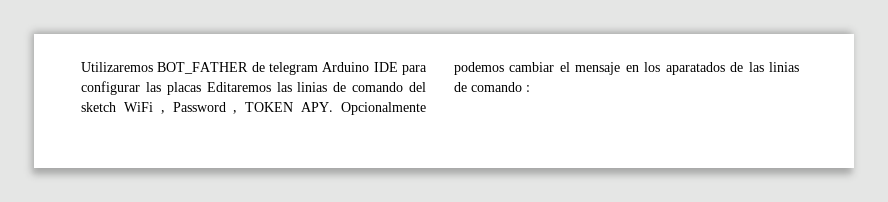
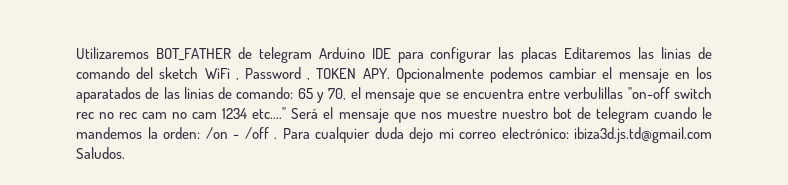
- Utilizaremos BOT_FATHER de telegram Arduino IDE para configurar las placas Editaremos las linias de comando del sketch WiFi , Password , TOKEN APY. Opcionalmente podemos cambiar el mensaje en los aparatados de las linias de comando :
+ Utilizaremos BOT_FATHER de telegram Arduino IDE para configurar las placas Editaremos las linias de comando del sketch WiFi , Password , TOKEN APY. Opcionalmente podemos cambiar el mensaje en los aparatados de las linias de comando: 65 y 70, el mensaje que se encuentra entre verbulillas "on-off switch rec no rec cam no cam 1234 etc...." Será el mensaje que nos muestre nuestro bot de telegram cuando le mandemos la orden: /on - /off . Para cualquier duda dejo mi correo electrónico: ibiza3d.js.td@gmail.com Saludos.

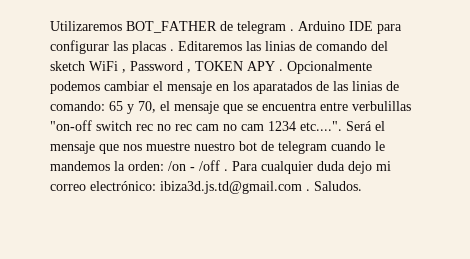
- Utilizaremos BOT_FATHER de telegram Arduino IDE para configurar las placas Editaremos las linias de comando del sketch WiFi , Password , TOKEN APY. Opcionalmente podemos cambiar el mensaje en los aparatados de las linias de comando:
+ Utilizaremos BOT_FATHER de telegram . Arduino IDE para configurar las placas . Editaremos las linias de comando del sketch WiFi , Password , TOKEN APY . Opcionalmente podemos cambiar el mensaje en los aparatados de las linias de comando:
- 65 y 70, el mensaje que se encuentra entre verbulillas "on-off switch rec no rec cam no cam 1234 etc...." Será el mensaje que nos muestre nuestro bot de telegram cuando le mandemos la orden:
+ 65 y 70, el mensaje que se encuentra entre verbulillas "on-off switch rec no rec cam no cam 1234 etc....". Será el mensaje que nos muestre nuestro bot de telegram cuando le mandemos la orden:
- Para cualquier duda dejo mi correo electrónico: ibiza3d.js.td@gmail.com Saludos.
+ Para cualquier duda dejo mi correo electrónico: ibiza3d.js.td@gmail.com . Saludos.

